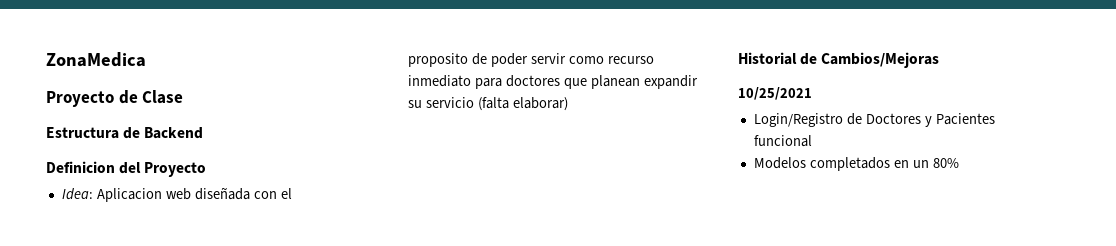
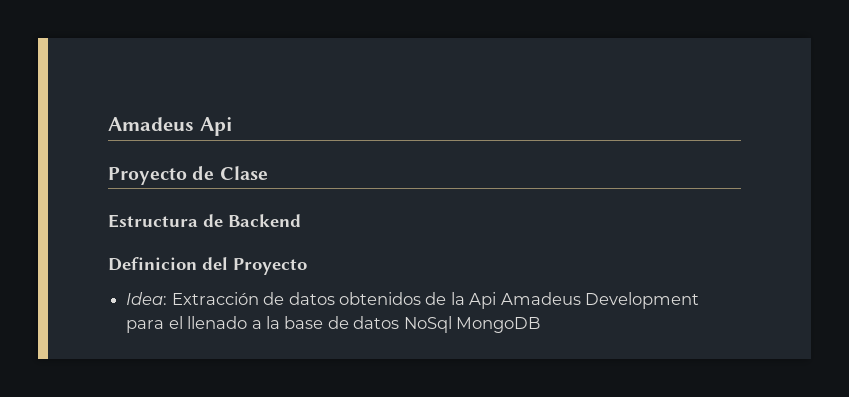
- ZonaMedica
+ Amadeus Api
- Idea: Aplicacion web diseñada con el proposito de poder servir como recurso inmediato para doctores que planean expandir su servicio (falta elaborar)
- Historial de Cambios/Mejoras
- 10/25/2021
- Login/Registro de Doctores y Pacientes funcional
- Modelos completados en un 80%
+ Idea: Extracción de datos obtenidos de la Api Amadeus Development para el llenado a la base de datos NoSql MongoDB

